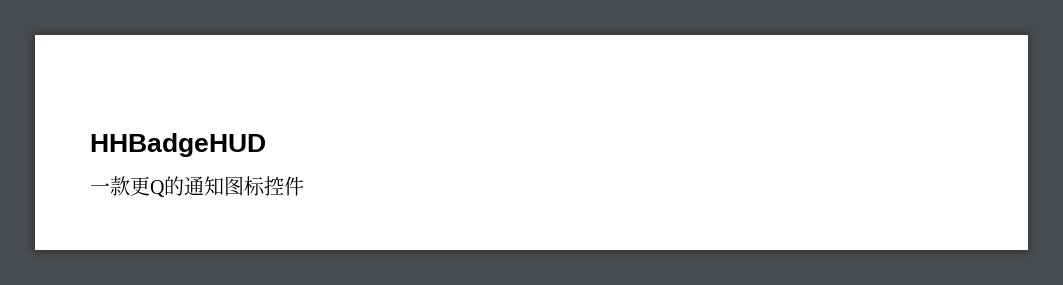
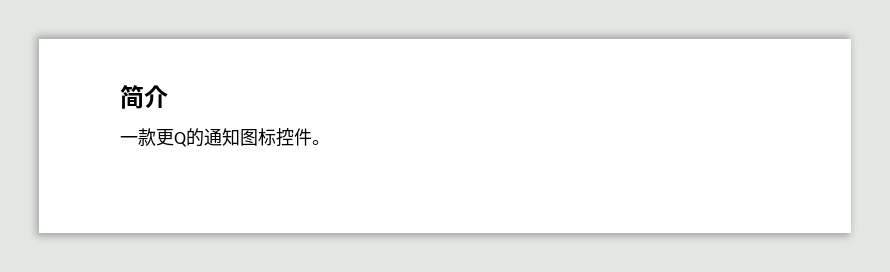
- HHBadgeHUD
+ 简介
- 一款更Q的通知图标控件
+ 一款更Q的通知图标控件。

